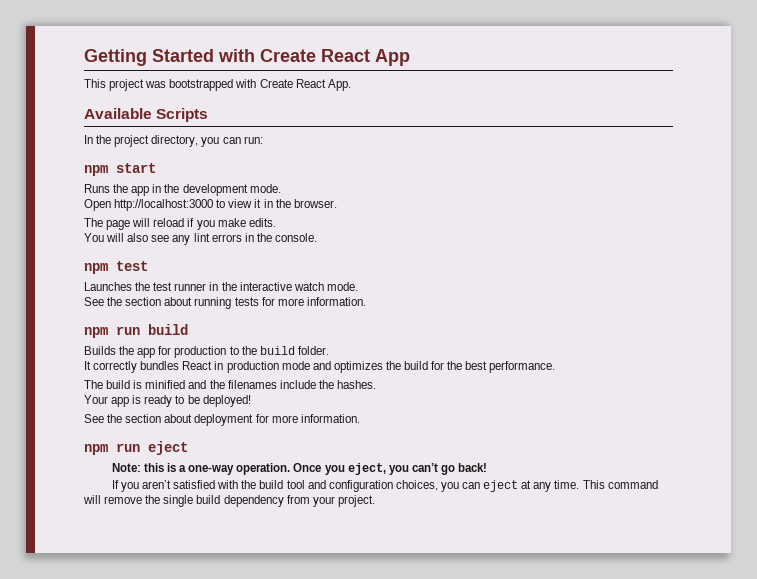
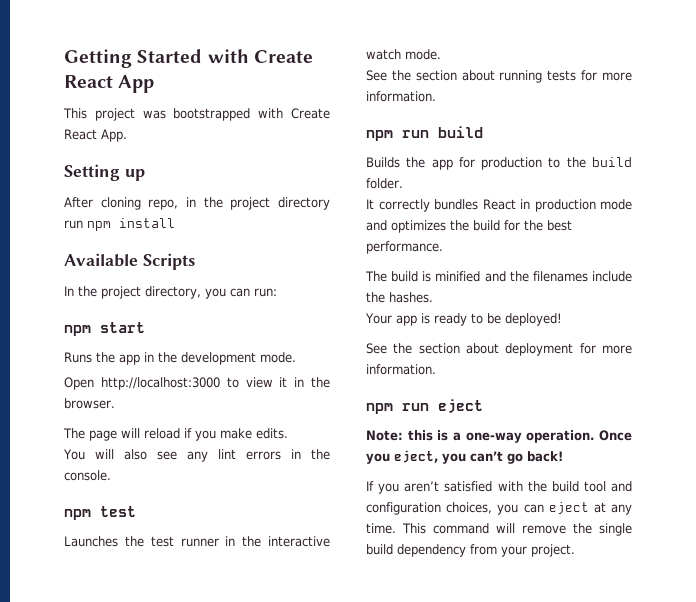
+ Setting up
+ After cloning repo, in the project directory run npm install

